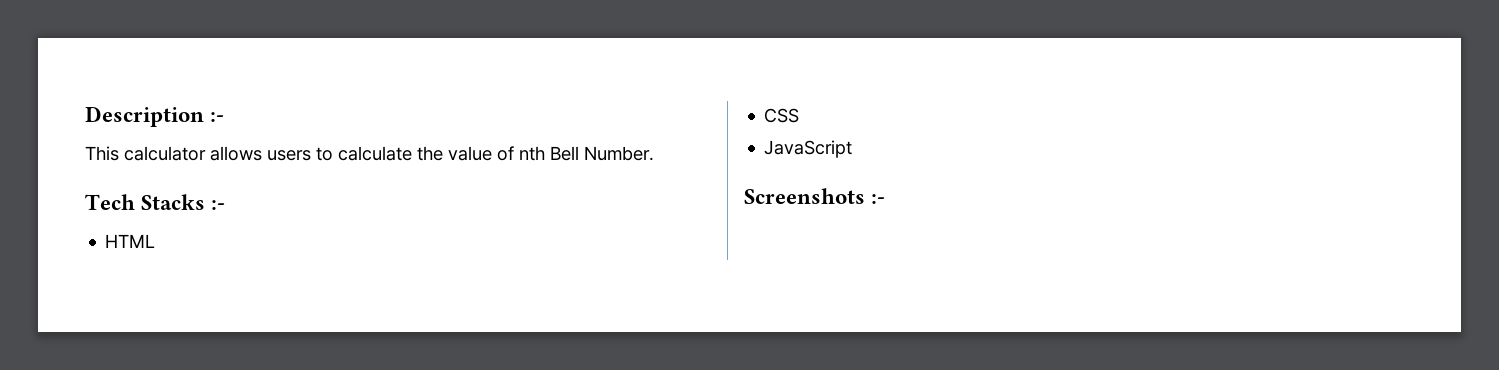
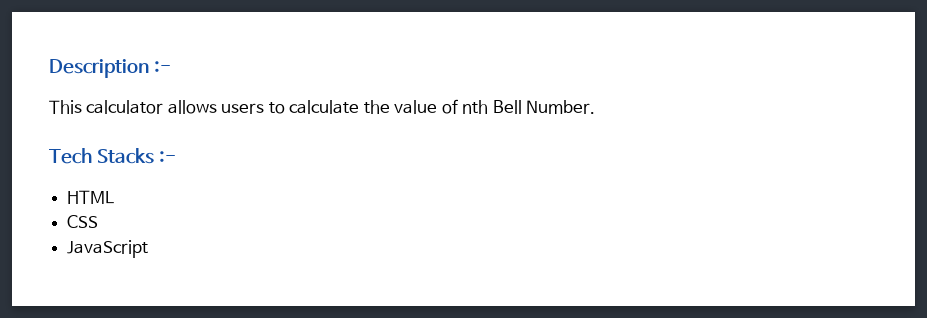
- Screenshots :-

